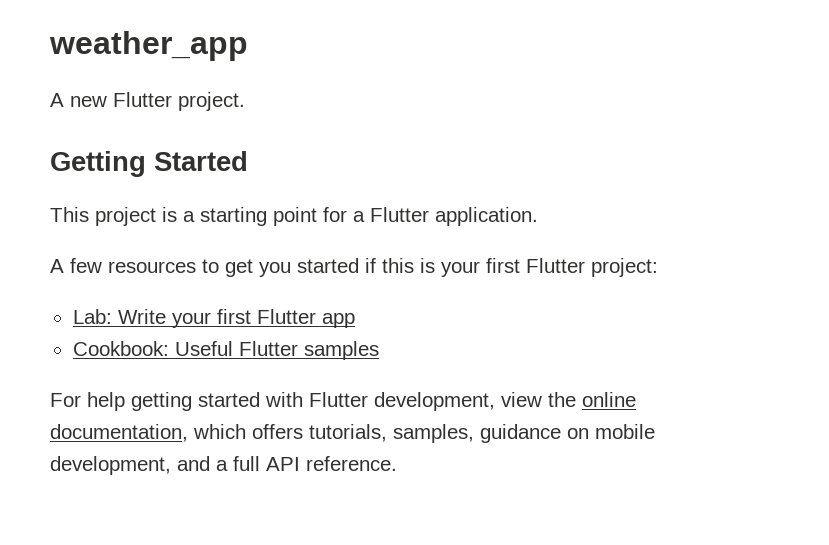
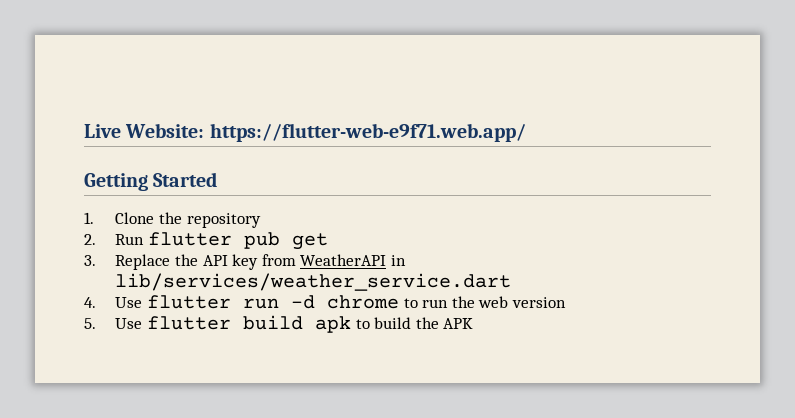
- weather_app
- A new Flutter project.
+ Live Website: https://flutter-web-e9f71.web.app/
  Getting Started
- This project is a starting point for a Flutter application.
- A few resources to get you started if this is your first Flutter project:
- Lab: Write your first Flutter app
- Cookbook: Useful Flutter samples
- For help getting started with Flutter development, view the online documentation, which offers tutorials, samples, guidance on mobile development, and a full API reference.
+ 1. Clone the repository
+ 2. Run flutter pub get
+ 3. Replace the API key from WeatherAPI in lib/services/weather_service.dart
+ 4. Use flutter run -d chrome to run the web version
+ 5. Use flutter build apk to build the APK

